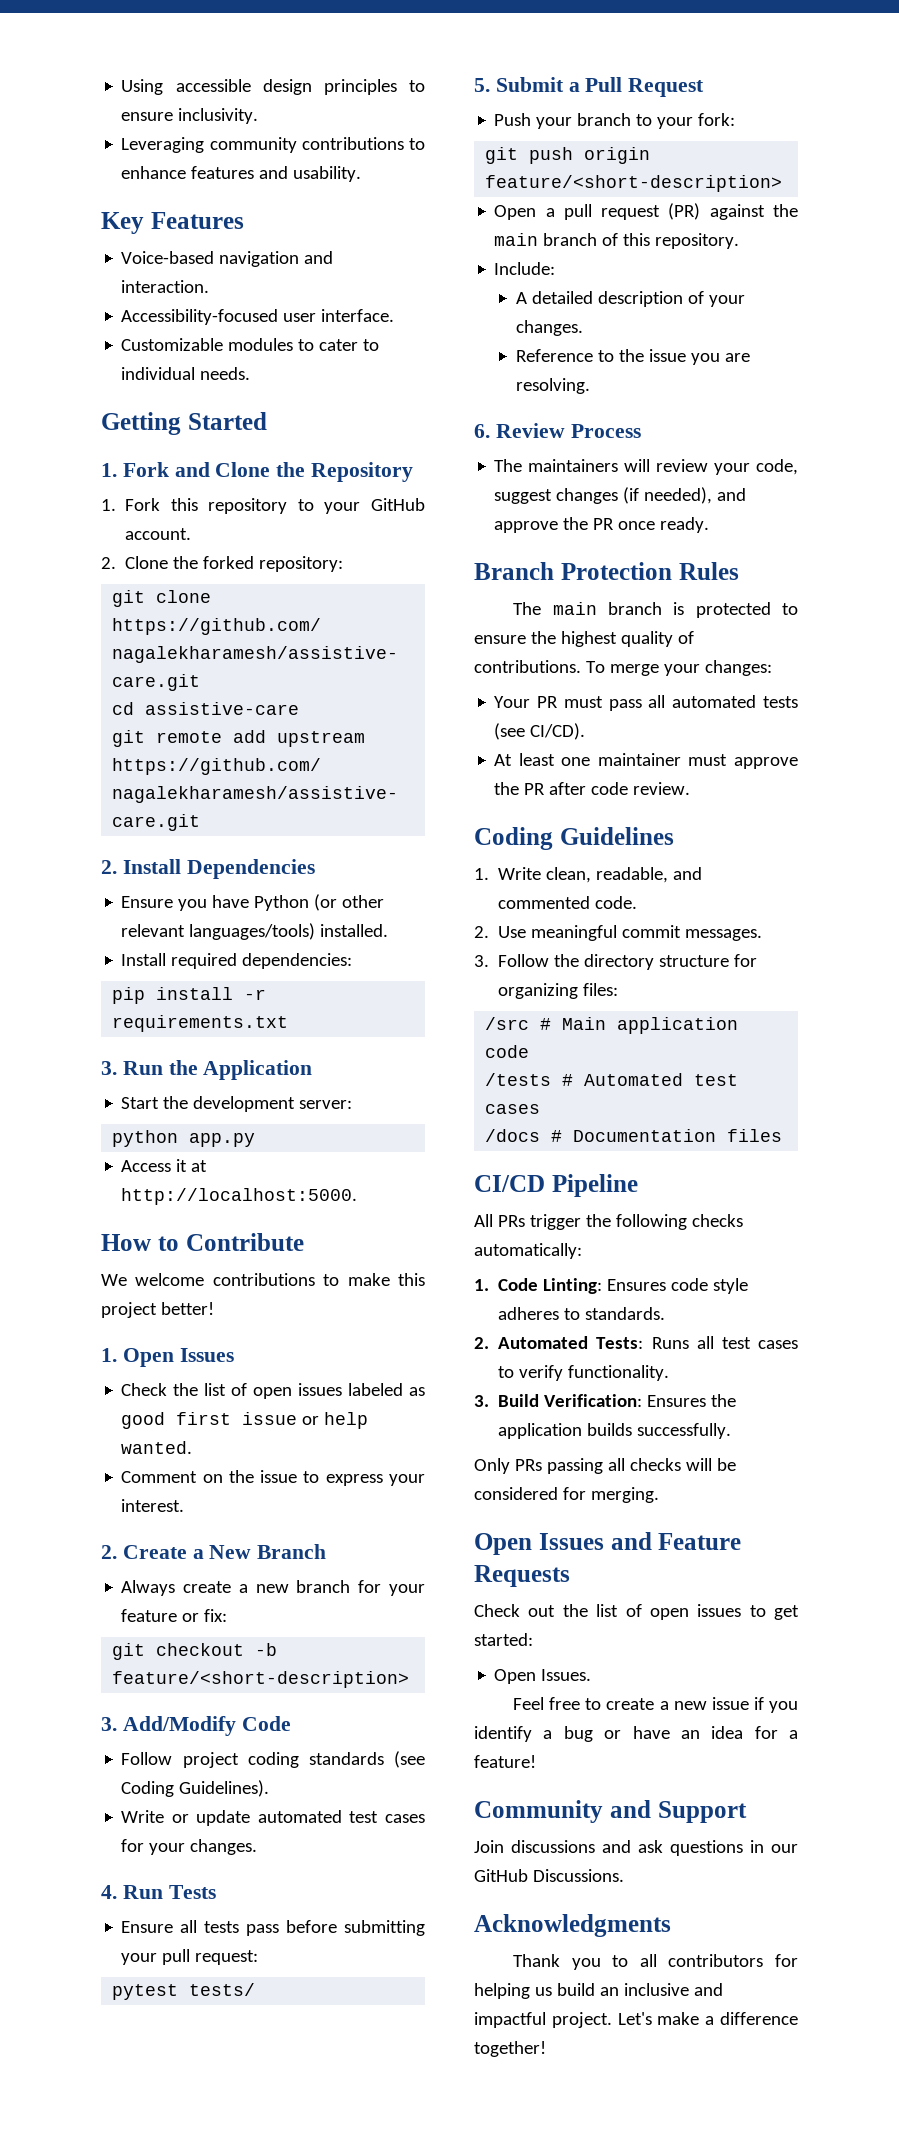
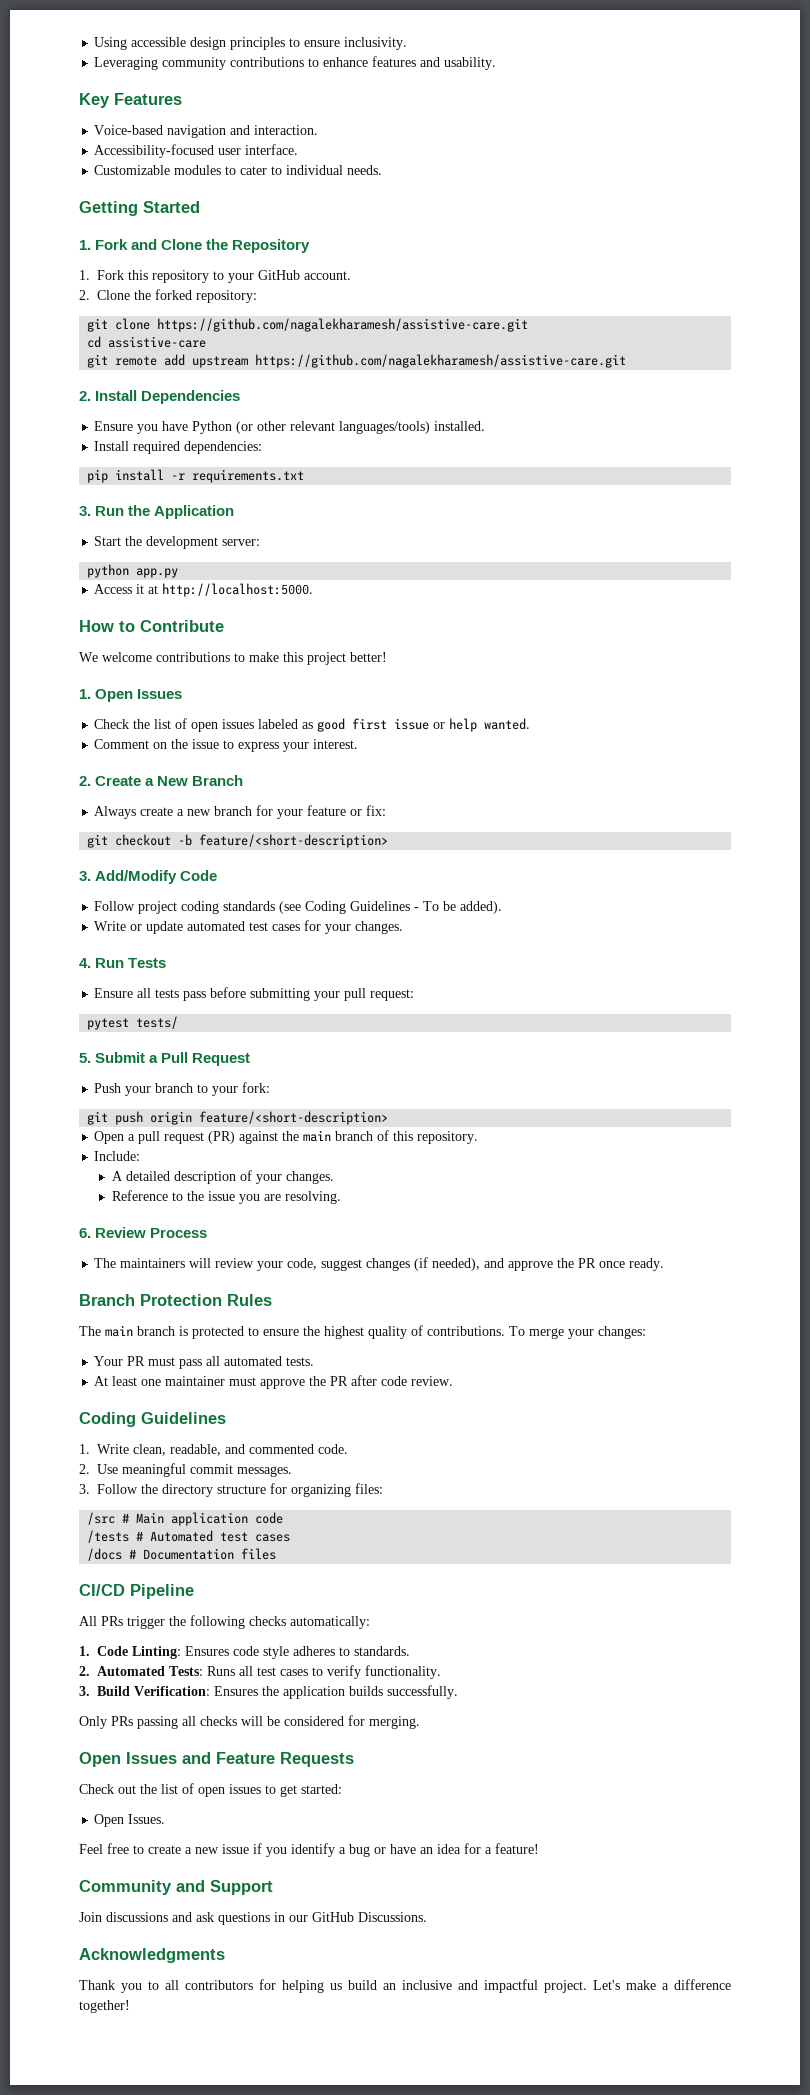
- Follow project coding standards (see Coding Guidelines).
+ Follow project coding standards (see Coding Guidelines - To be added).
- Your PR must pass all automated tests (see CI/CD).
+ Your PR must pass all automated tests.

